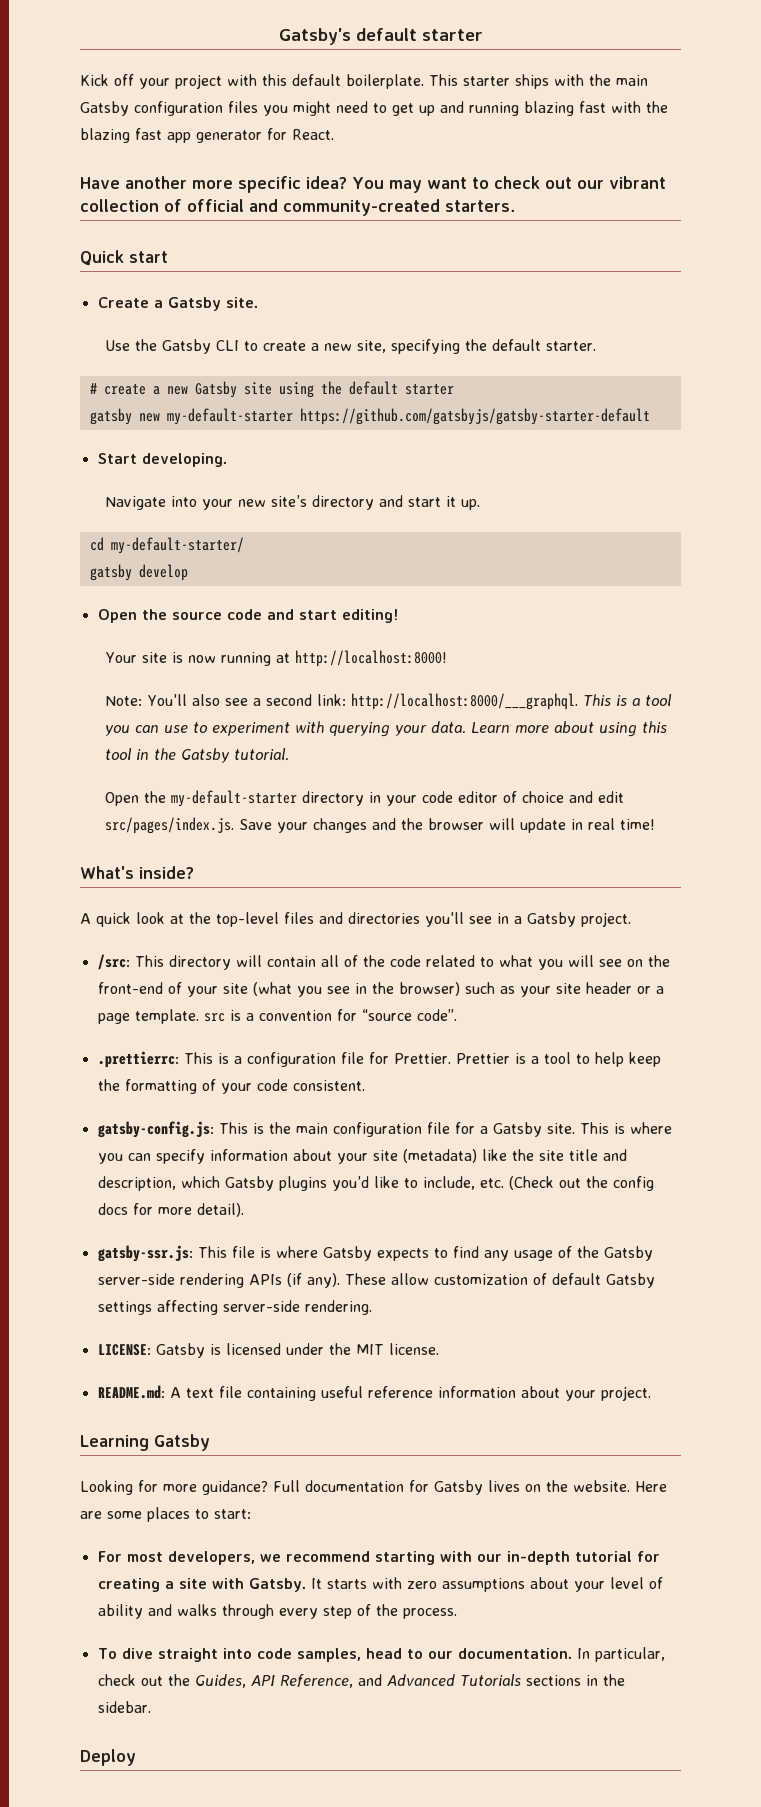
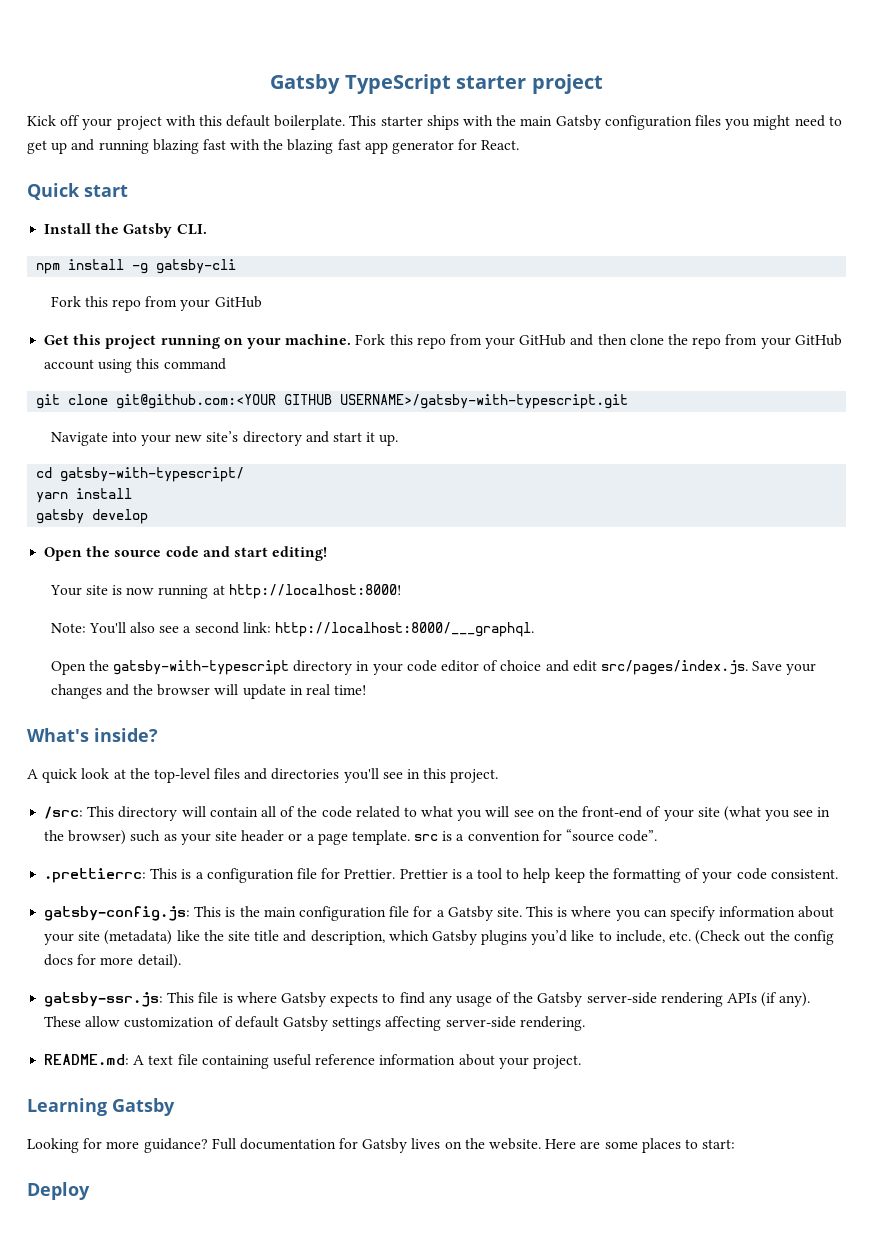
- Gatsby's default starter
+ Gatsby TypeScript starter project
- Have another more specific idea? You may want to check out our vibrant collection of official and community-created starters.
  Quick start
- Create a Gatsby site.
- Use the Gatsby CLI to create a new site, specifying the default starter.
- # create a new Gatsby site using the default starter
- gatsby new my-default-starter https://github.com/gatsbyjs/gatsby-starter-default
- Start developing.
+ Install the Gatsby CLI.
+ npm install -g gatsby-cli
+ Fork this repo from your GitHub
+ Get this project running on your machine. Fork this repo from your GitHub and then clone the repo from your GitHub account using this command
+ git clone git@github.com:<YOUR GITHUB USERNAME>/gatsby-with-typescript.git
- cd my-default-starter/
+ cd gatsby-with-typescript/
+ yarn install
- Note: You'll also see a second link: http://localhost:8000/___graphql. This is a tool you can use to experiment with querying your data. Learn more about using this tool in the Gatsby tutorial.
- Open the my-default-starter directory in your code editor of choice and edit src/pages/index.js. Save your changes and the browser will update in real time!
+ Note: You'll also see a second link: http://localhost:8000/___graphql.
+ Open the gatsby-with-typescript directory in your code editor of choice and edit src/pages/index.js. Save your changes and the browser will update in real time!
- A quick look at the top-level files and directories you'll see in a Gatsby project.
+ A quick look at the top-level files and directories you'll see in this project.
- LICENSE: Gatsby is licensed under the MIT license.
- For most developers, we recommend starting with our in-depth tutorial for creating a site with Gatsby. It starts with zero assumptions about your level of ability and walks through every step of the process.
- To dive straight into code samples, head to our documentation. In particular, check out the Guides, API Reference, and Advanced Tutorials sections in the sidebar.

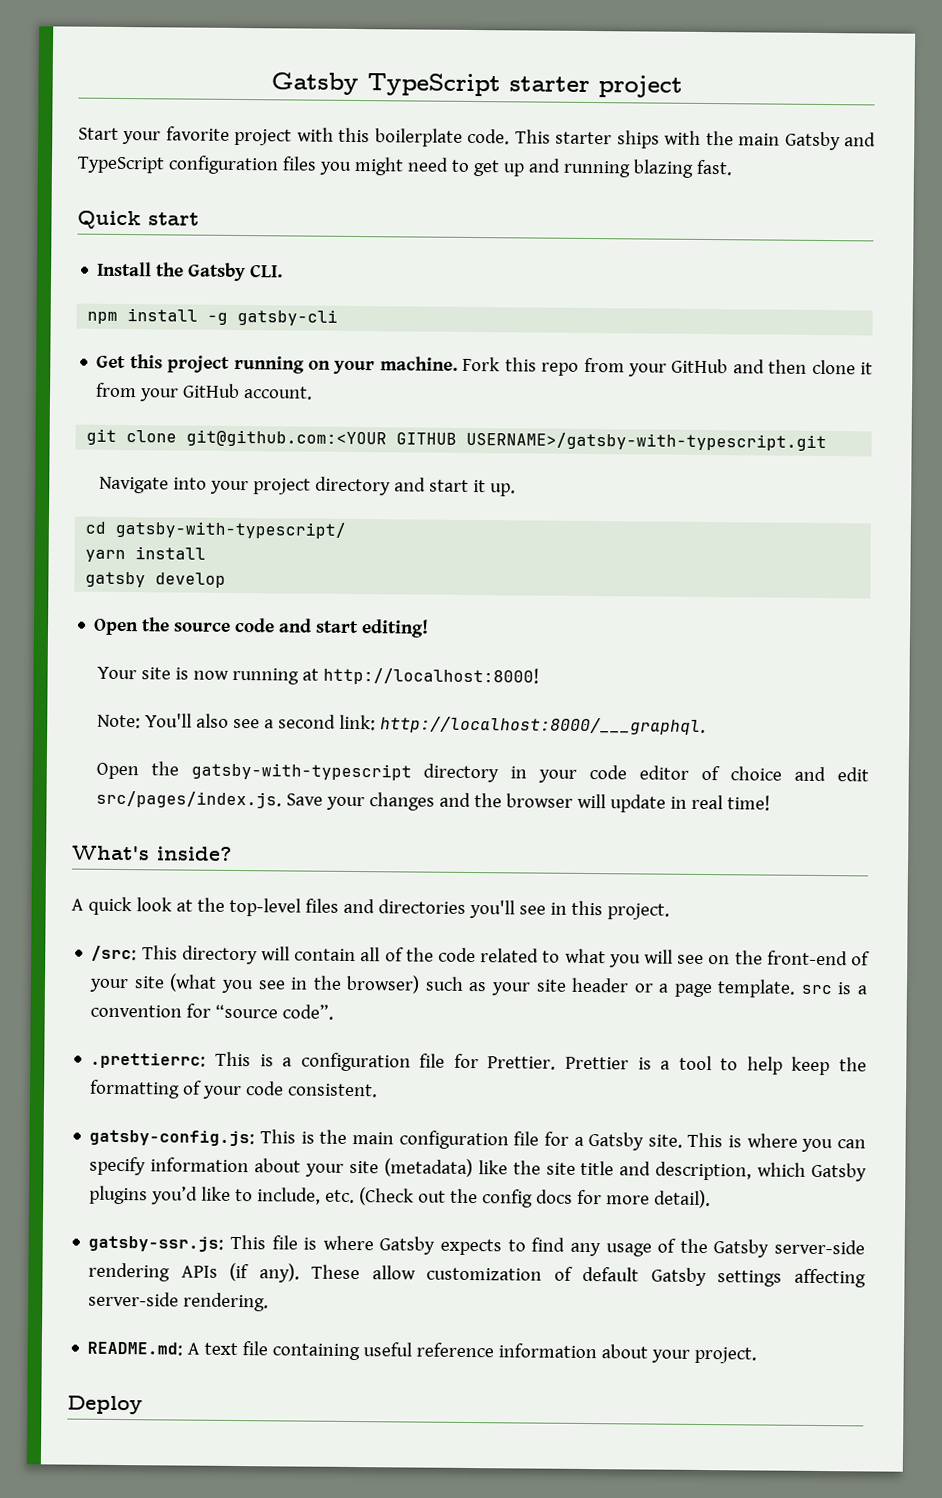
- Kick off your project with this default boilerplate.
+ Start your favorite project with this boilerplate code.
- This starter ships with the main Gatsby configuration files you might need to get up and running blazing fast with the blazing fast app generator for React.
+ This starter ships with the main Gatsby and TypeScript configuration files you might need to get up and running blazing fast.
  npm install -g gatsby-cli
- Fork this repo from your GitHub
- Fork this repo from your GitHub and then clone the repo from your GitHub account using this command
+ Fork this repo from your GitHub and then clone it from your GitHub account.
- Navigate into your new site’s directory and start it up.
+ Navigate into your project directory and start it up.
- Learning Gatsby
- Looking for more guidance? Full documentation for Gatsby lives on the website. Here are some places to start:

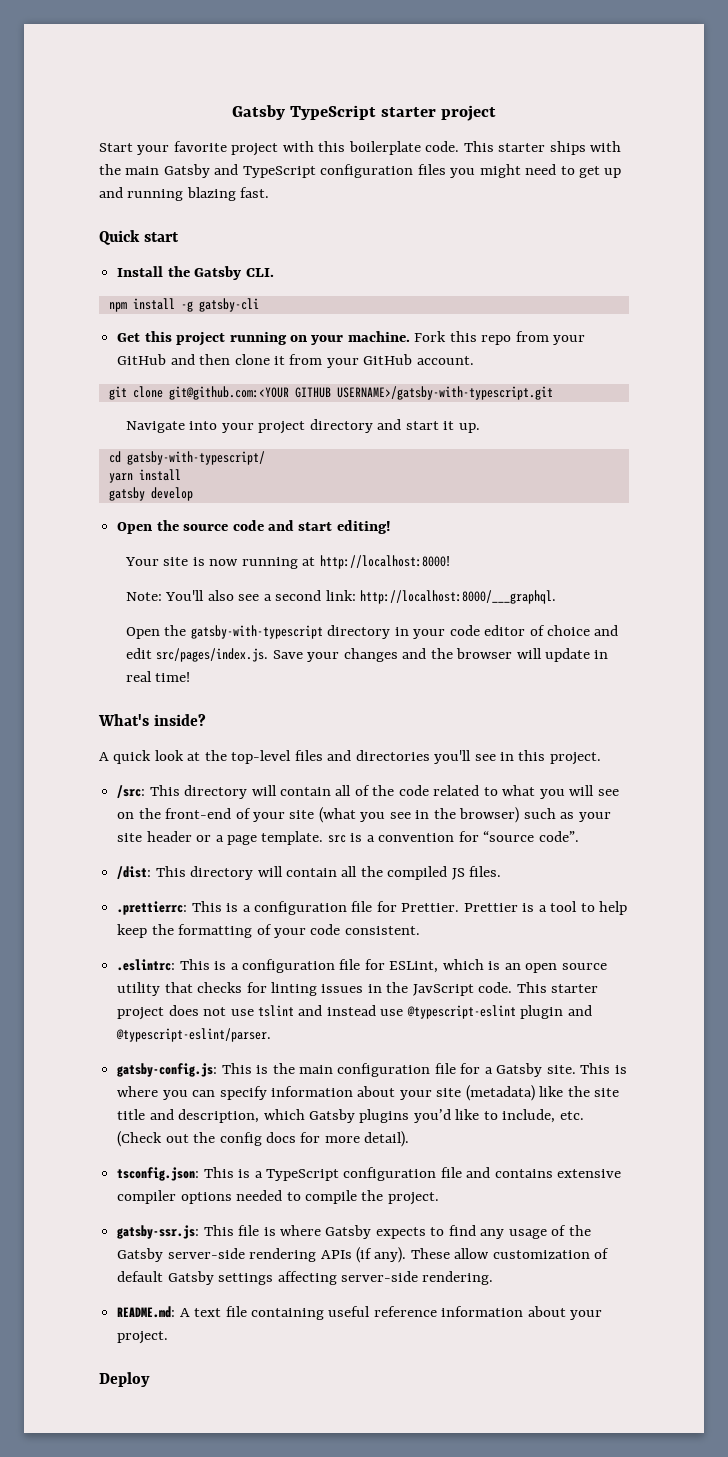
+ /dist: This directory will contain all the compiled JS files.
+ .eslintrc: This is a configuration file for ESLint, which is an open source utility that checks for linting issues in the JavScript code. This starter project does not use tslint and instead use @typescript-eslint plugin and @typescript-eslint/parser.
+ tsconfig.json: This is a TypeScript configuration file and contains extensive compiler options needed to compile the project.

